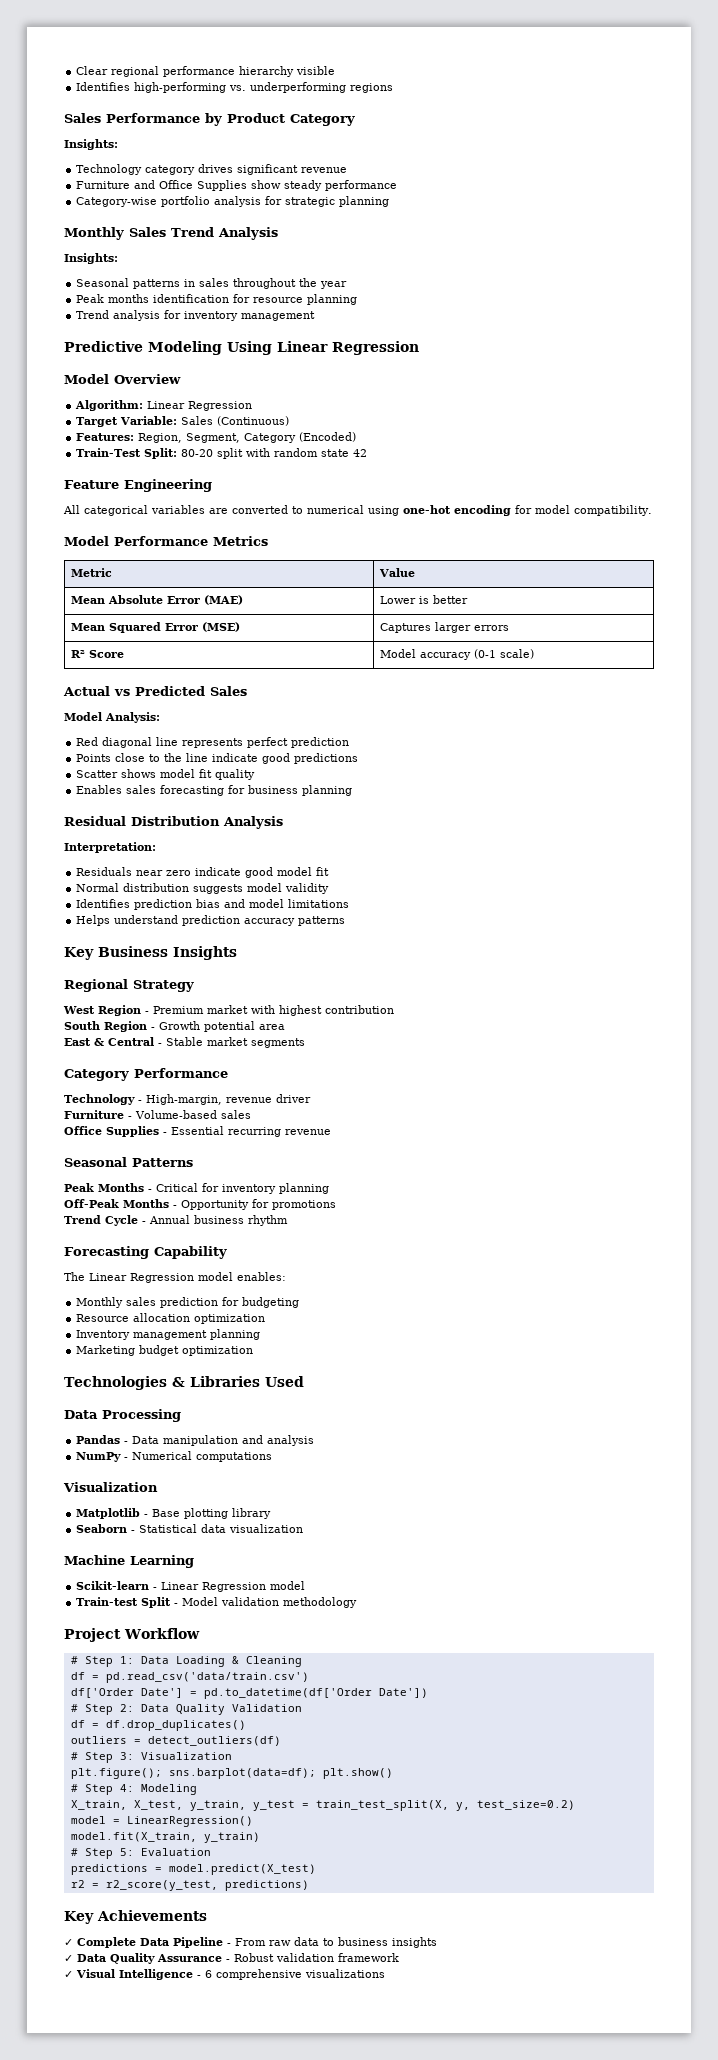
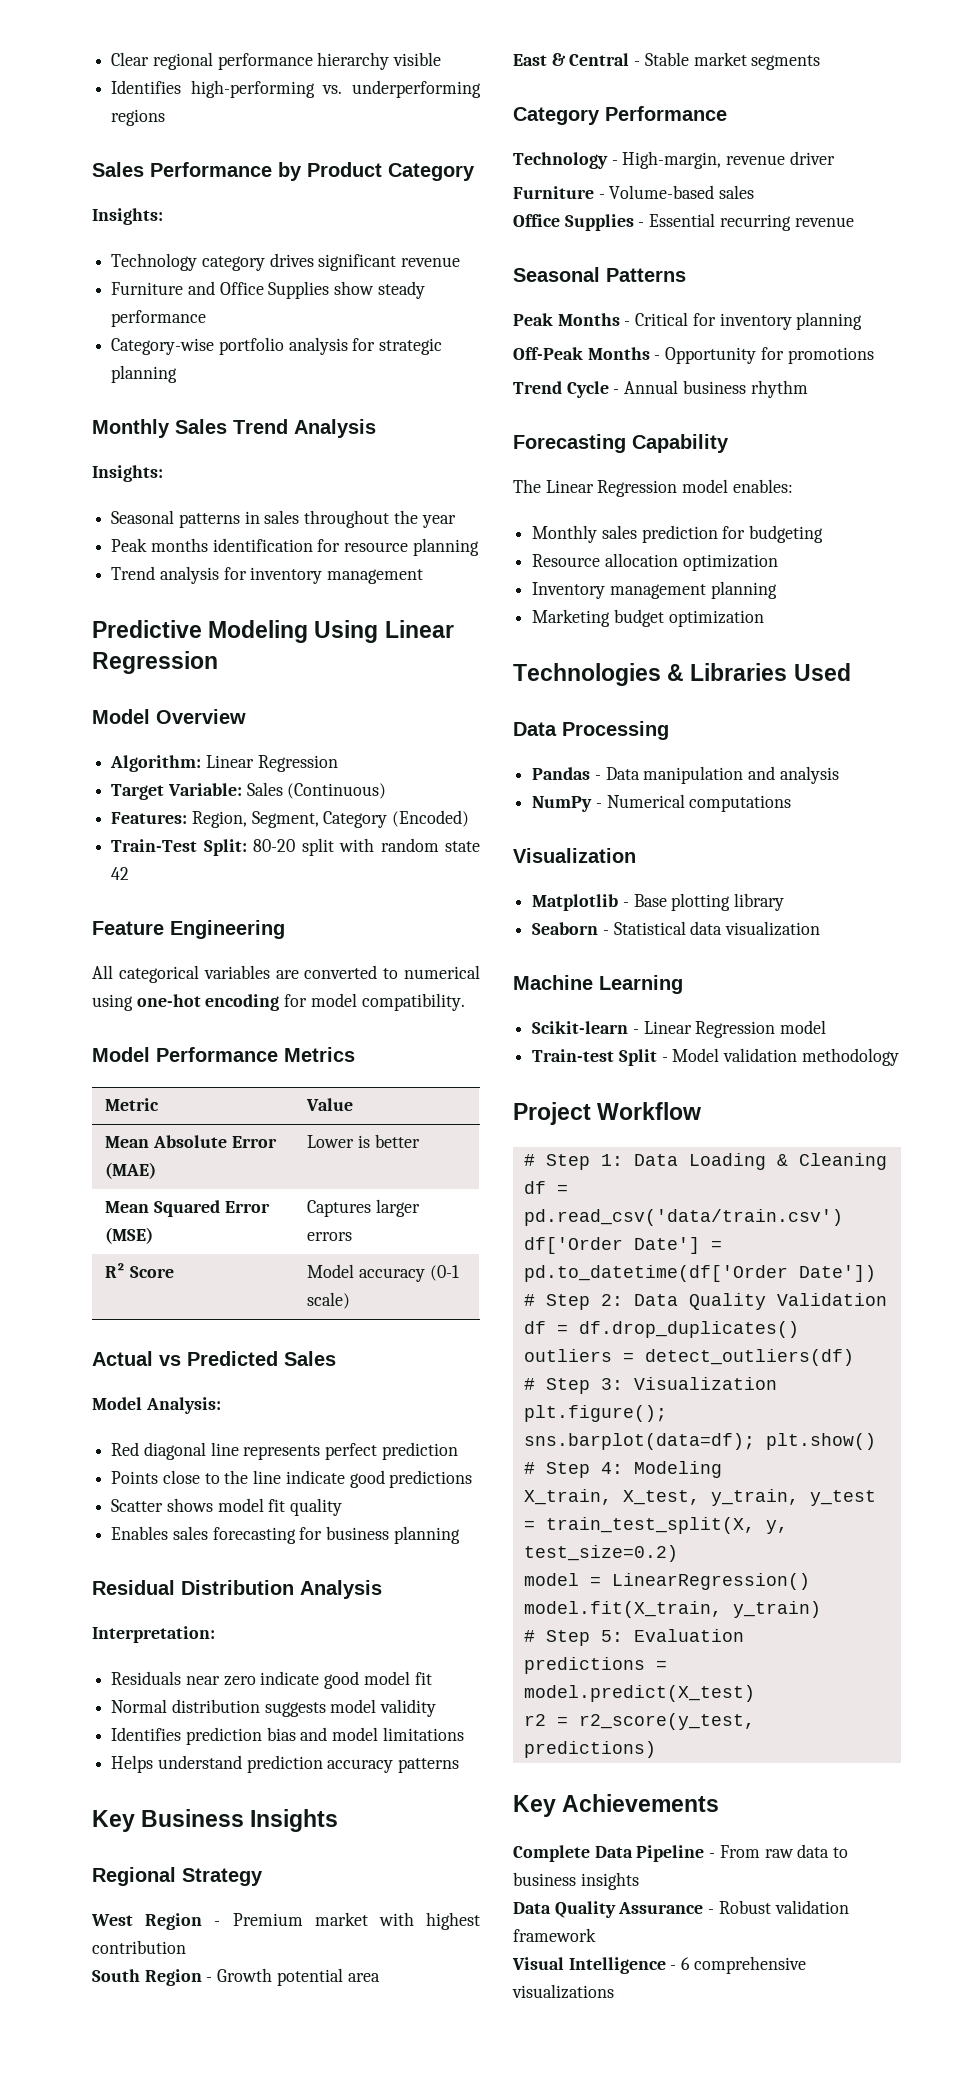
- ✓ Complete Data Pipeline - From raw data to business insights
+ Complete Data Pipeline - From raw data to business insights
- ✓ Data Quality Assurance - Robust validation framework
+ Data Quality Assurance - Robust validation framework
- ✓ Visual Intelligence - 6 comprehensive visualizations
+ Visual Intelligence - 6 comprehensive visualizations

